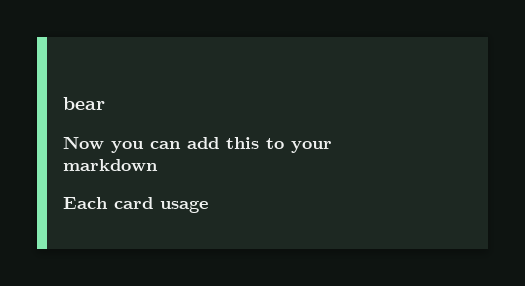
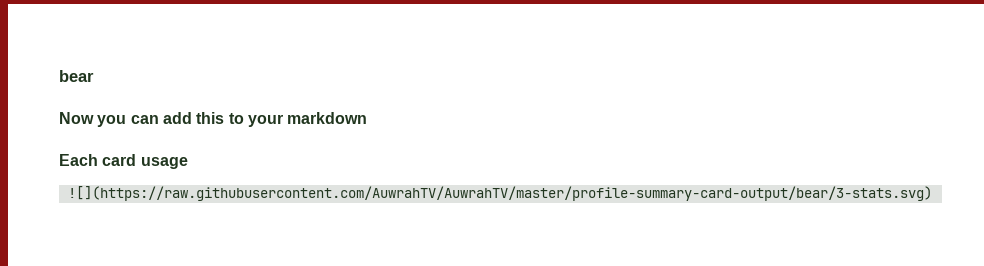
+ ![](https://raw.githubusercontent.com/AuwrahTV/AuwrahTV/master/profile-summary-card-output/bear/3-stats.svg)

